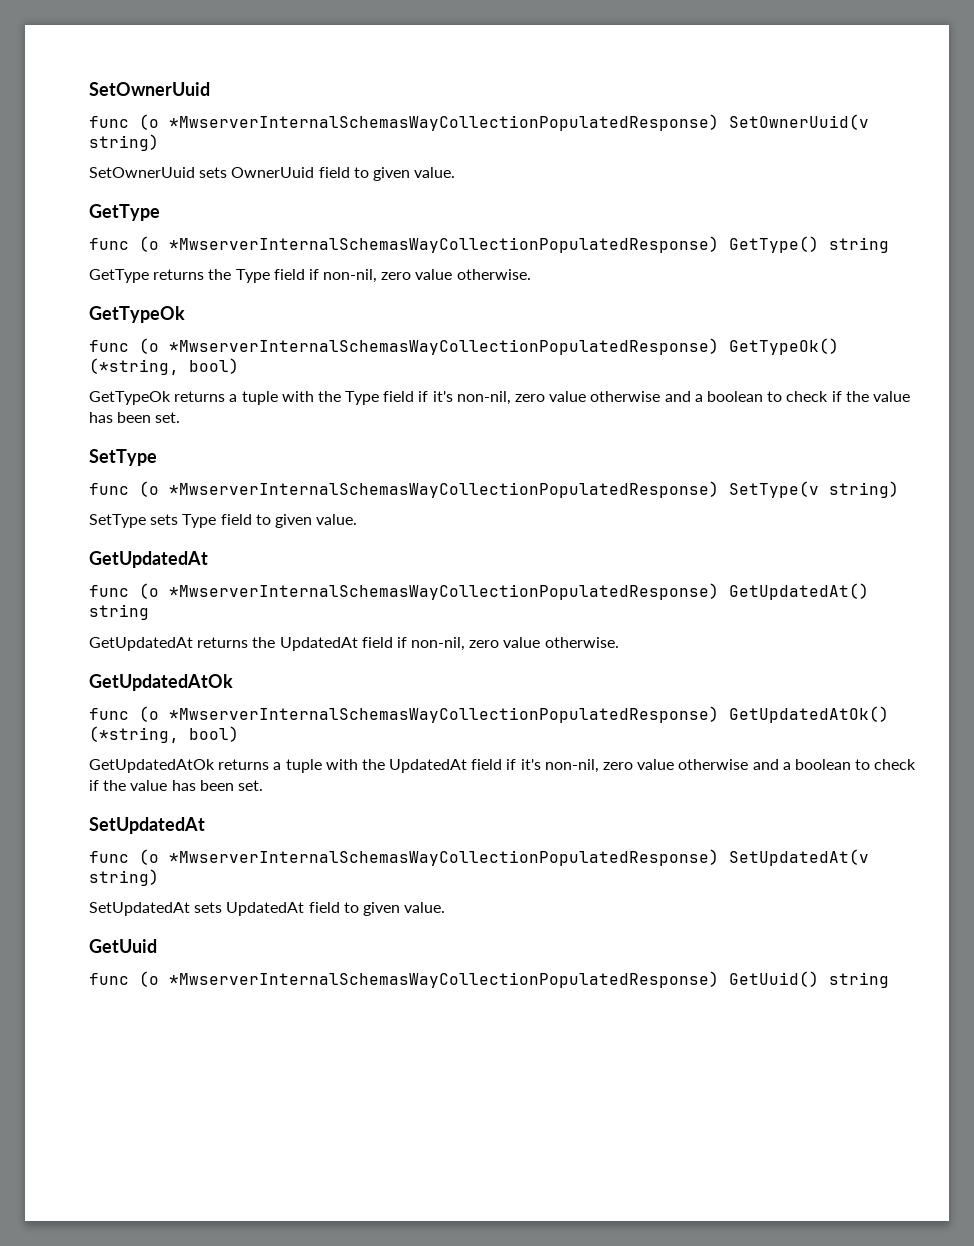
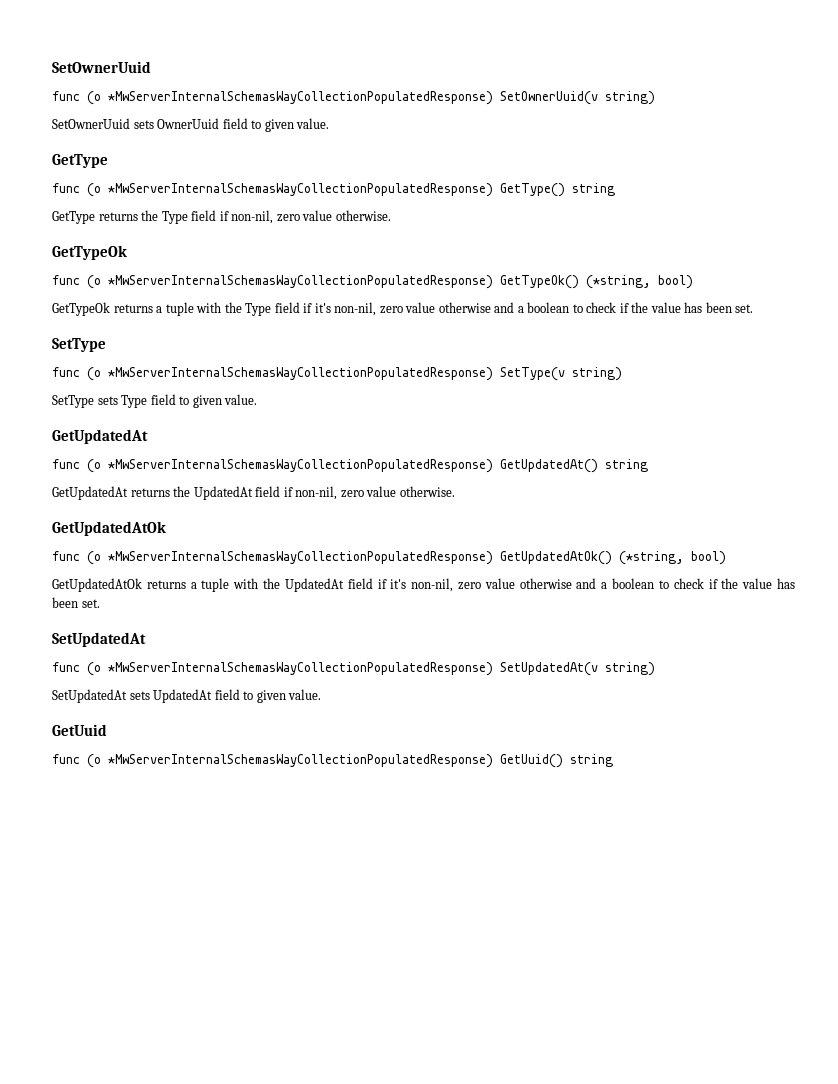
- func (o *MwserverInternalSchemasWayCollectionPopulatedResponse) SetOwnerUuid(v string)
+ func (o *MwServerInternalSchemasWayCollectionPopulatedResponse) SetOwnerUuid(v string)
- func (o *MwserverInternalSchemasWayCollectionPopulatedResponse) GetType() string
+ func (o *MwServerInternalSchemasWayCollectionPopulatedResponse) GetType() string
- func (o *MwserverInternalSchemasWayCollectionPopulatedResponse) GetTypeOk() (*string, bool)
+ func (o *MwServerInternalSchemasWayCollectionPopulatedResponse) GetTypeOk() (*string, bool)
- func (o *MwserverInternalSchemasWayCollectionPopulatedResponse) SetType(v string)
+ func (o *MwServerInternalSchemasWayCollectionPopulatedResponse) SetType(v string)
- func (o *MwserverInternalSchemasWayCollectionPopulatedResponse) GetUpdatedAt() string
+ func (o *MwServerInternalSchemasWayCollectionPopulatedResponse) GetUpdatedAt() string
- func (o *MwserverInternalSchemasWayCollectionPopulatedResponse) GetUpdatedAtOk() (*string, bool)
+ func (o *MwServerInternalSchemasWayCollectionPopulatedResponse) GetUpdatedAtOk() (*string, bool)
- func (o *MwserverInternalSchemasWayCollectionPopulatedResponse) SetUpdatedAt(v string)
+ func (o *MwServerInternalSchemasWayCollectionPopulatedResponse) SetUpdatedAt(v string)
- func (o *MwserverInternalSchemasWayCollectionPopulatedResponse) GetUuid() string
+ func (o *MwServerInternalSchemasWayCollectionPopulatedResponse) GetUuid() string

